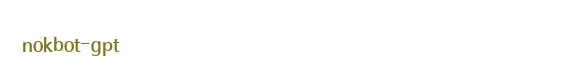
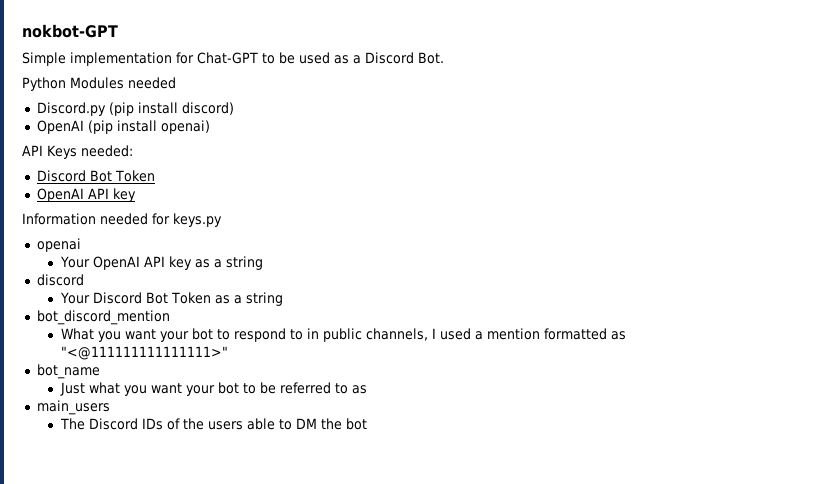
- nokbot-gpt
+ nokbot-GPT
+ Simple implementation for Chat-GPT to be used as a Discord Bot.
+ Python Modules needed
+ Discord.py (pip install discord)
+ OpenAI (pip install openai)
+ API Keys needed:
+ Discord Bot Token
+ OpenAI API key
+ Information needed for keys.py
+ openai
+ Your OpenAI API key as a string
+ discord
+ Your Discord Bot Token as a string
+ bot_discord_mention
+ What you want your bot to respond to in public channels, I used a mention formatted as "<@111111111111111>"
+ bot_name
+ Just what you want your bot to be referred to as
+ main_users
+ The Discord IDs of the users able to DM the bot

